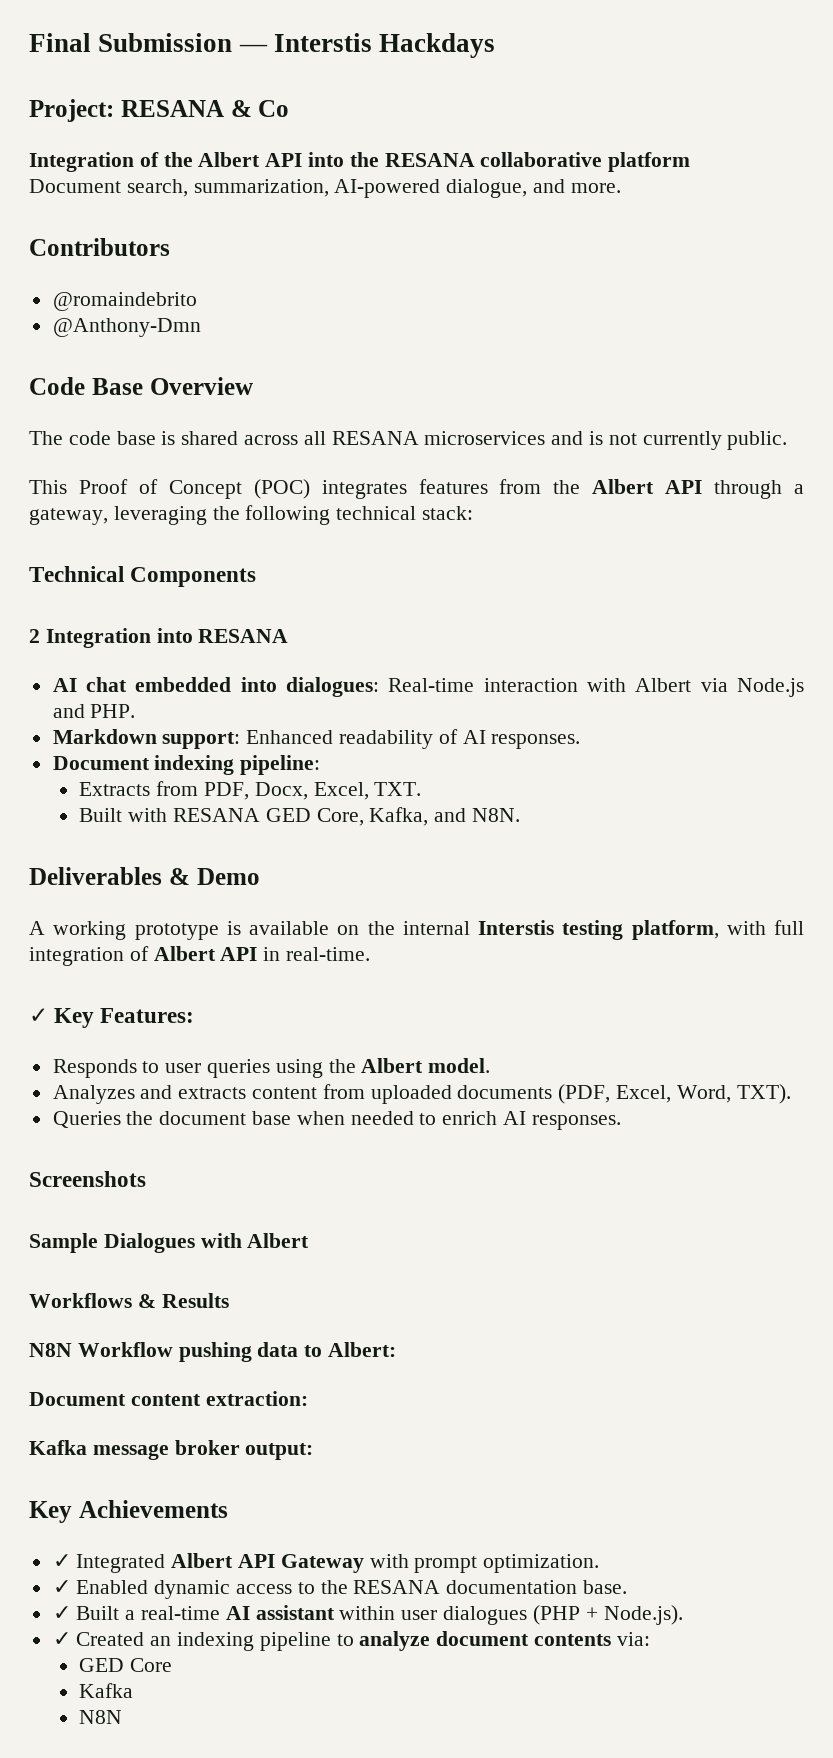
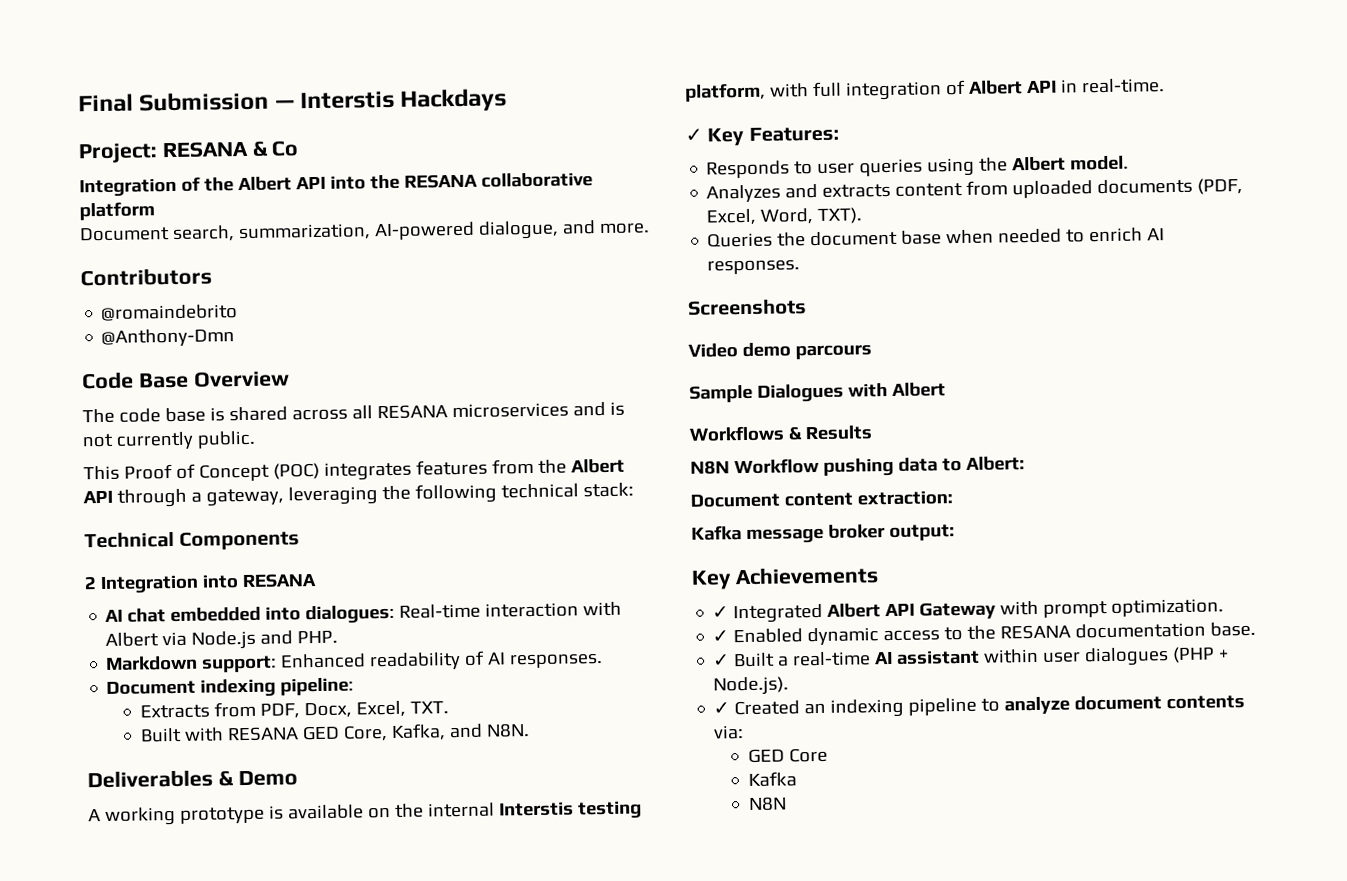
+ Video demo parcours

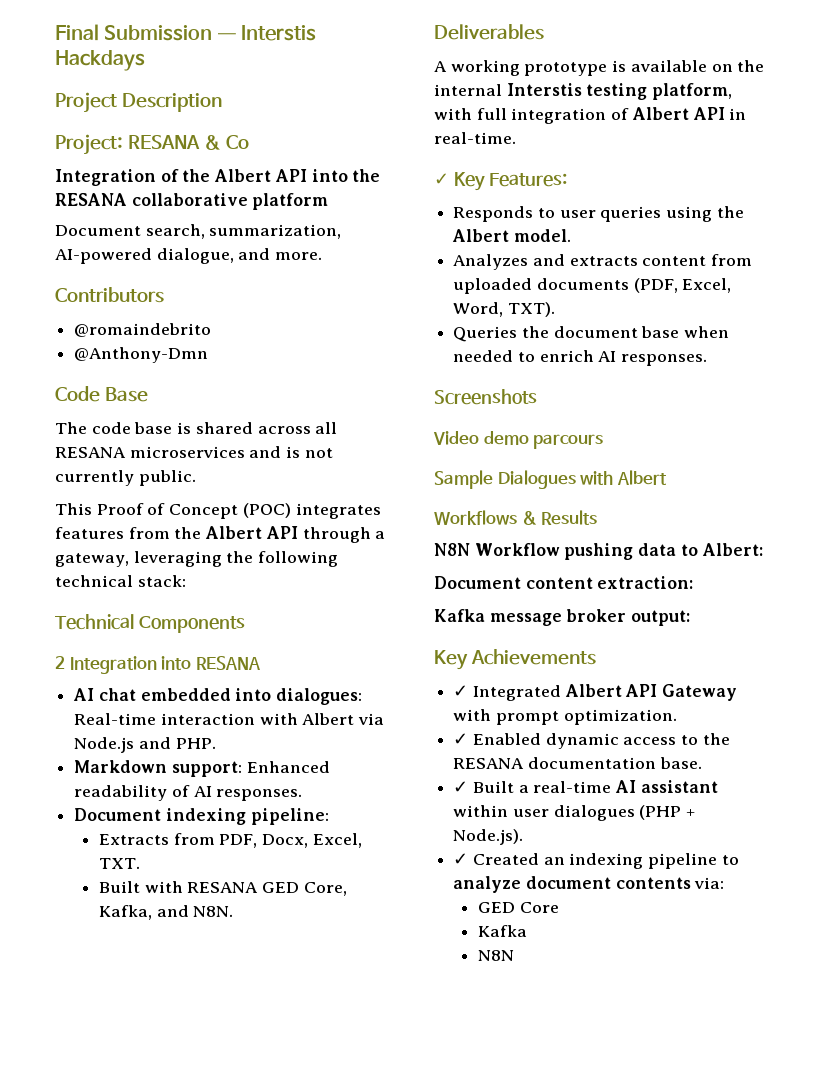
+ Project Description
- Code Base Overview
+ Code Base
- Deliverables & Demo
+ Deliverables

